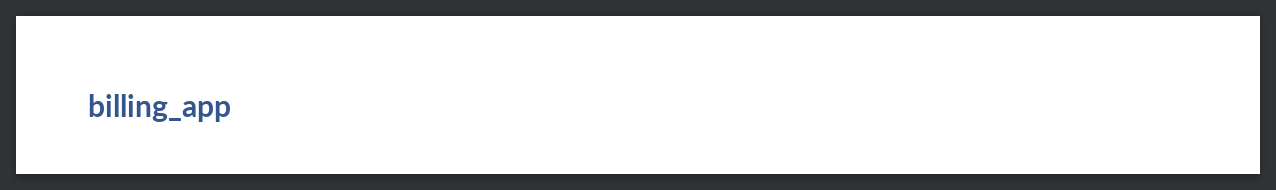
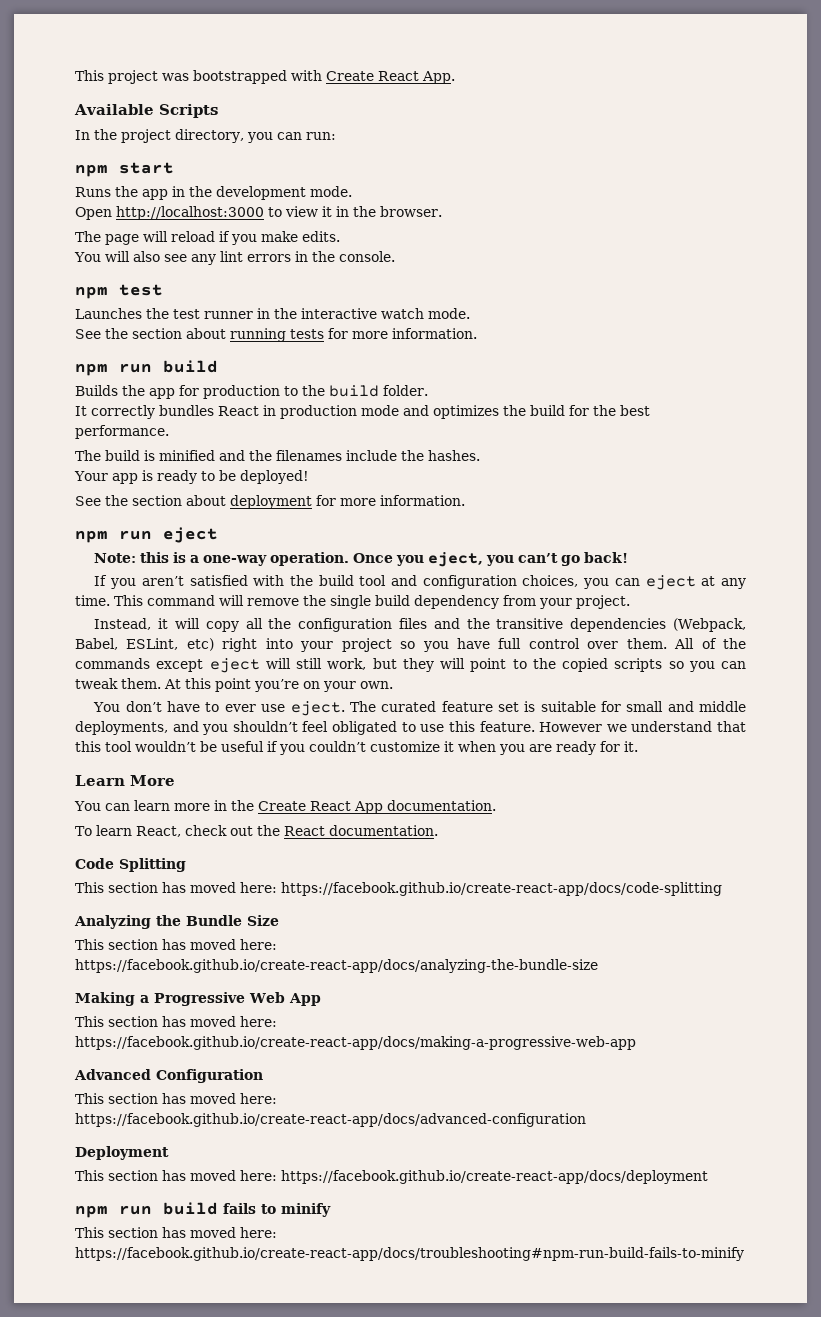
- billing_app
+ This project was bootstrapped with Create React App.
+ Available Scripts
+ In the project directory, you can run:
+ npm start
+ Runs the app in the development mode.
+ Open http://localhost:3000 to view it in the browser.
+ The page will reload if you make edits.
+ You will also see any lint errors in the console.
+ npm test
+ Launches the test runner in the interactive watch mode.
+ See the section about running tests for more information.
+ npm run build
+ Builds the app for production to the build folder.
+ It correctly bundles React in production mode and optimizes the build for the best performance.
+ The build is minified and the filenames include the hashes.
+ Your app is ready to be deployed!
+ See the section about deployment for more information.
+ npm run eject
+ Note: this is a one-way operation. Once you eject, you can’t go back!
+ If you aren’t satisfied with the build tool and configuration choices, you can eject at any time. This command will remove the single build dependency from your project.
+ Instead, it will copy all the configuration files and the transitive dependencies (Webpack, Babel, ESLint, etc) right into your project so you have full control over them. All of the commands except eject will still work, but they will point to the copied scripts so you can tweak them. At this point you’re on your own.
+ You don’t have to ever use eject. The curated feature set is suitable for small and middle deployments, and you shouldn’t feel obligated to use this feature. However we understand that this tool wouldn’t be useful if you couldn’t customize it when you are ready for it.
+ Learn More
+ You can learn more in the Create React App documentation.
+ To learn React, check out the React documentation.
+ Code Splitting
+ This section has moved here: https://facebook.github.io/create-react-app/docs/code-splitting
+ Analyzing the Bundle Size
+ This section has moved here: https://facebook.github.io/create-react-app/docs/analyzing-the-bundle-size
+ Making a Progressive Web App
+ This section has moved here: https://facebook.github.io/create-react-app/docs/making-a-progressive-web-app
+ Advanced Configuration
+ This section has moved here: https://facebook.github.io/create-react-app/docs/advanced-configuration
+ Deployment
+ This section has moved here: https://facebook.github.io/create-react-app/docs/deployment
+ npm run build fails to minify
+ This section has moved here: https://facebook.github.io/create-react-app/docs/troubleshooting#npm-run-build-fails-to-minify

